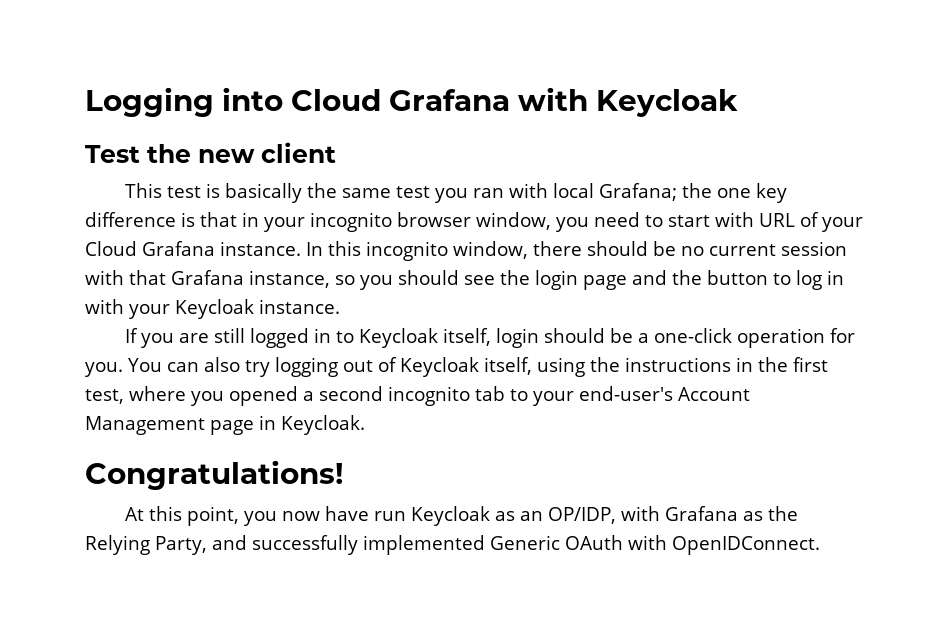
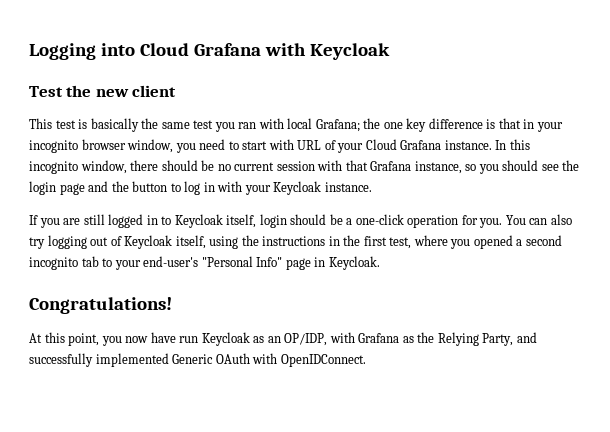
- You can also try logging out of Keycloak itself, using the instructions in the first test, where you opened a second incognito tab to your end-user's Account Management page in Keycloak.
+ You can also try logging out of Keycloak itself, using the instructions in the first test, where you opened a second incognito tab to your end-user's "Personal Info" page in Keycloak.

